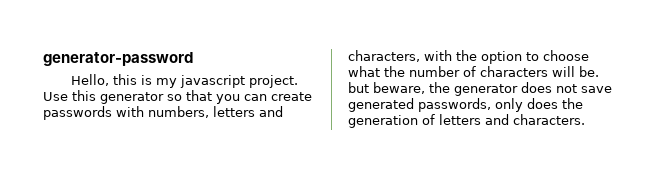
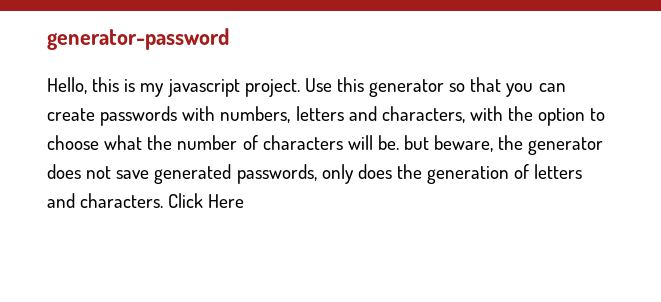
+ Click Here

